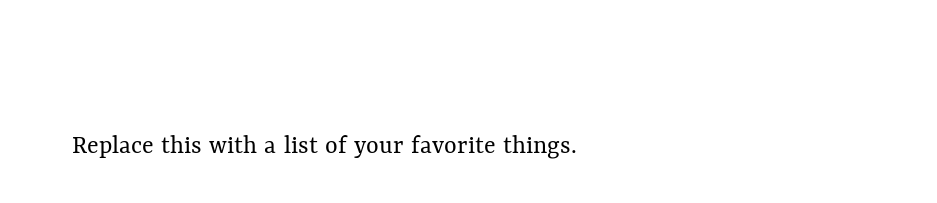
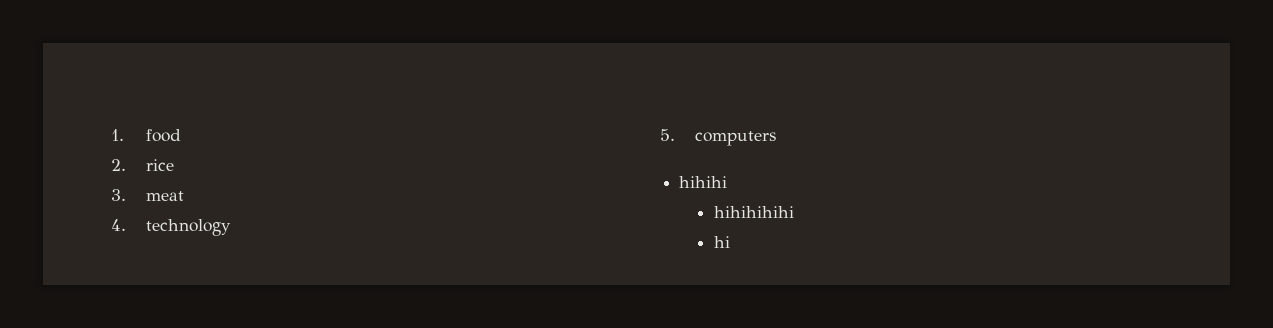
- Replace this with a list of your favorite things.
+ 1. food
+ 2. rice
+ 3. meat
+ 4. technology
+ 5. computers
+ hihihi
+ hihihihihi
+ hi

